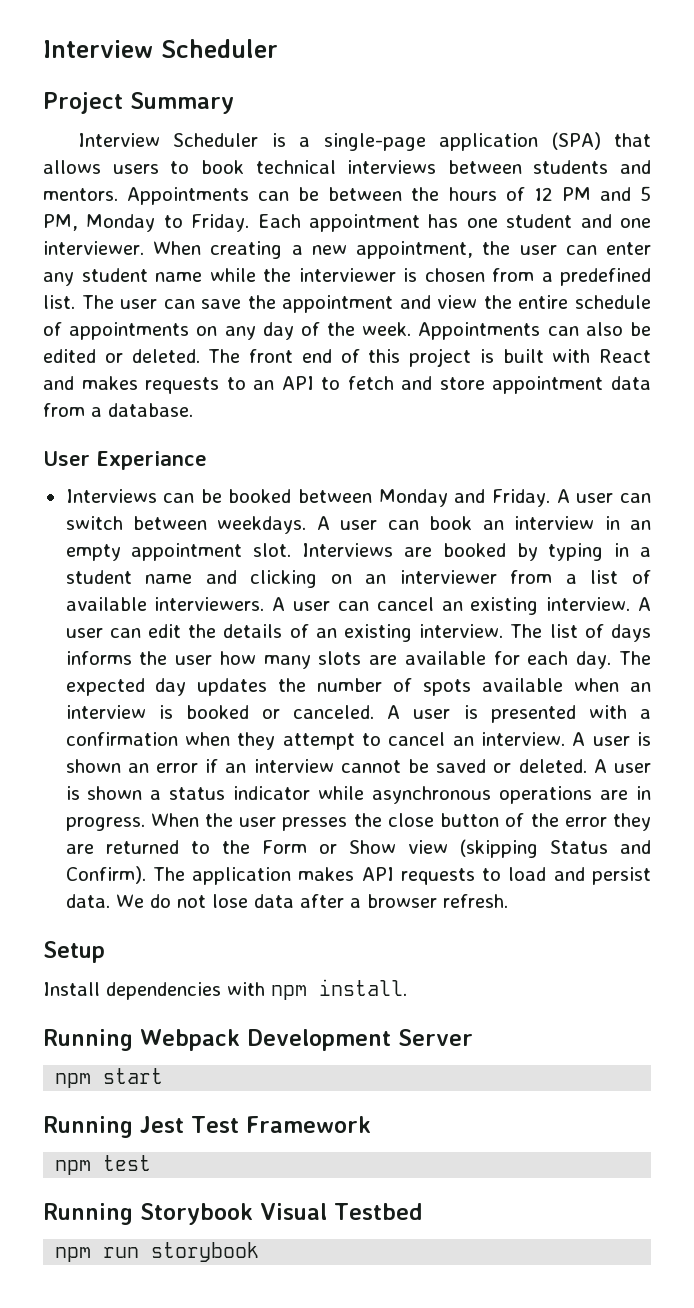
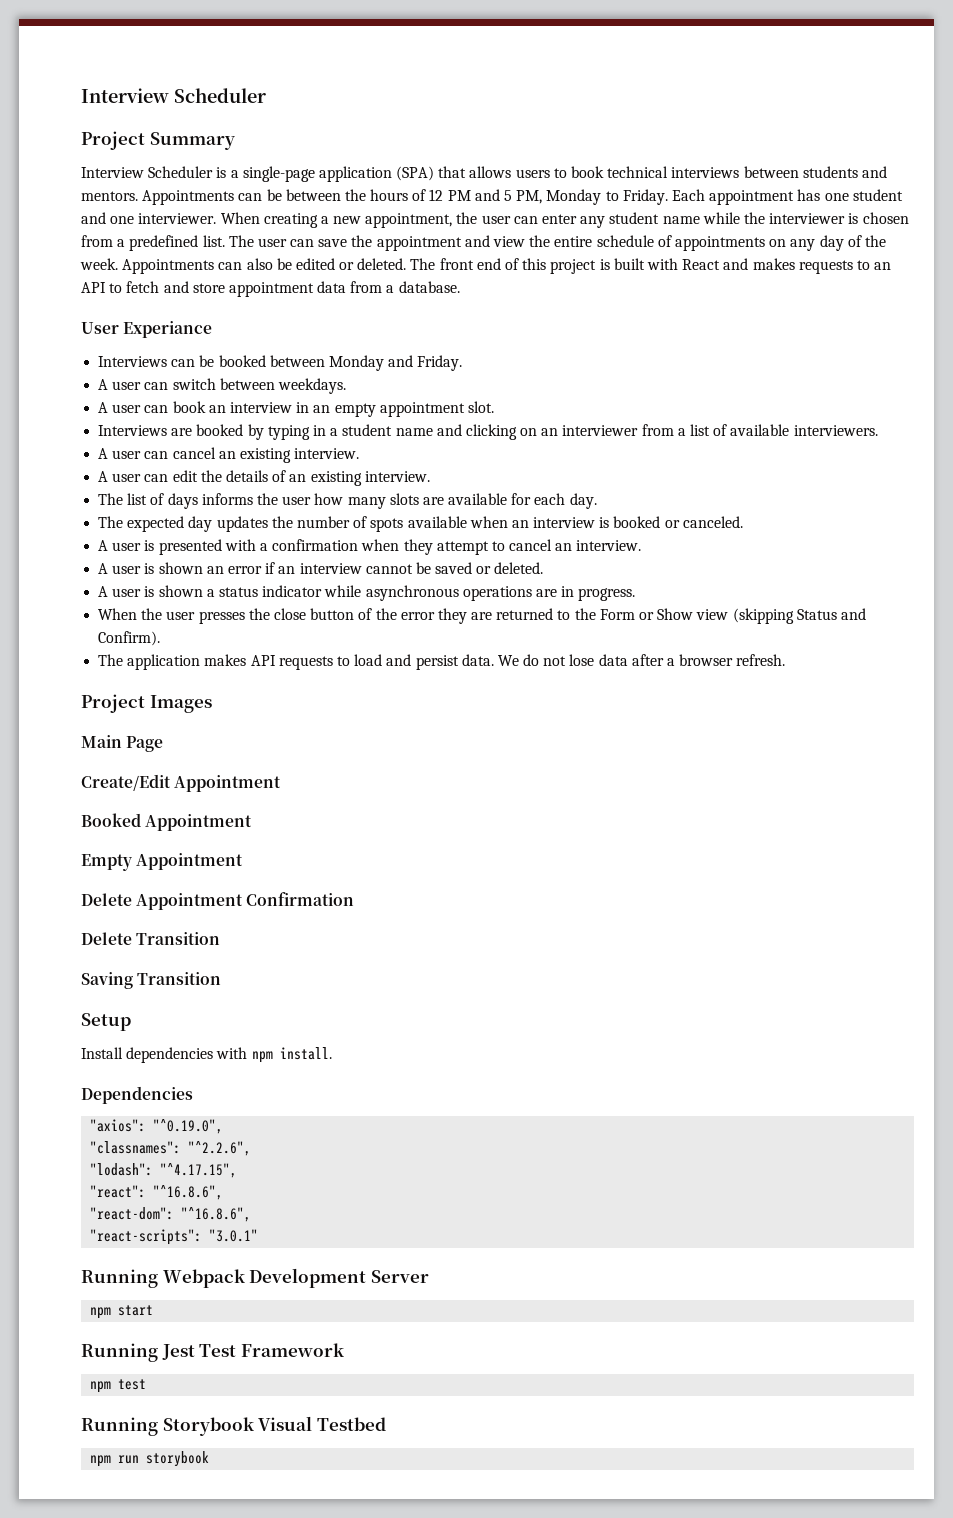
- Interviews can be booked between Monday and Friday. A user can switch between weekdays. A user can book an interview in an empty appointment slot. Interviews are booked by typing in a student name and clicking on an interviewer from a list of available interviewers. A user can cancel an existing interview. A user can edit the details of an existing interview. The list of days informs the user how many slots are available for each day. The expected day updates the number of spots available when an interview is booked or canceled. A user is presented with a confirmation when they attempt to cancel an interview. A user is shown an error if an interview cannot be saved or deleted. A user is shown a status indicator while asynchronous operations are in progress. When the user presses the close button of the error they are returned to the Form or Show view (skipping Status and Confirm). The application makes API requests to load and persist data.
+ Interviews can be booked between Monday and Friday.
+ A user can switch between weekdays.
+ A user can book an interview in an empty appointment slot.
+ Interviews are booked by typing in a student name and clicking on an interviewer from a list of available interviewers.
+ A user can cancel an existing interview.
+ A user can edit the details of an existing interview.
+ The list of days informs the user how many slots are available for each day.
+ The expected day updates the number of spots available when an interview is booked or canceled.
+ A user is presented with a confirmation when they attempt to cancel an interview.
+ A user is shown an error if an interview cannot be saved or deleted.
+ A user is shown a status indicator while asynchronous operations are in progress.
+ When the user presses the close button of the error they are returned to the Form or Show view (skipping Status and Confirm).
+ The application makes API requests to load and persist data.
+ Project Images
+ Main Page
+ Create/Edit Appointment
+ Booked Appointment
+ Empty Appointment
+ Delete Appointment Confirmation
+ Delete Transition
+ Saving Transition
+ Dependencies
+ "axios": "^0.19.0",
+ "classnames": "^2.2.6",
+ "lodash": "^4.17.15",
+ "react": "^16.8.6",
+ "react-dom": "^16.8.6",
+ "react-scripts": "3.0.1"

